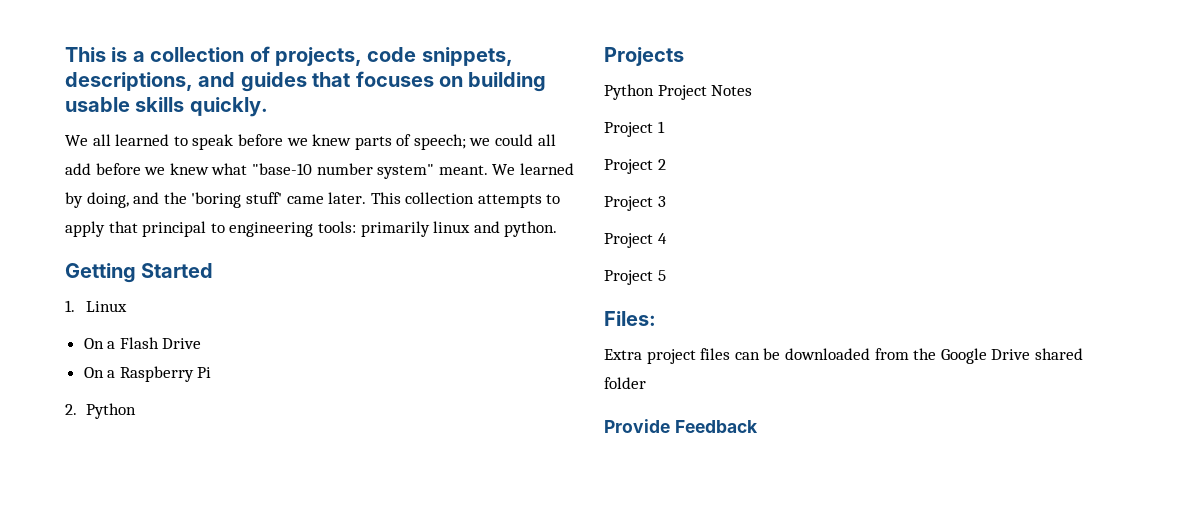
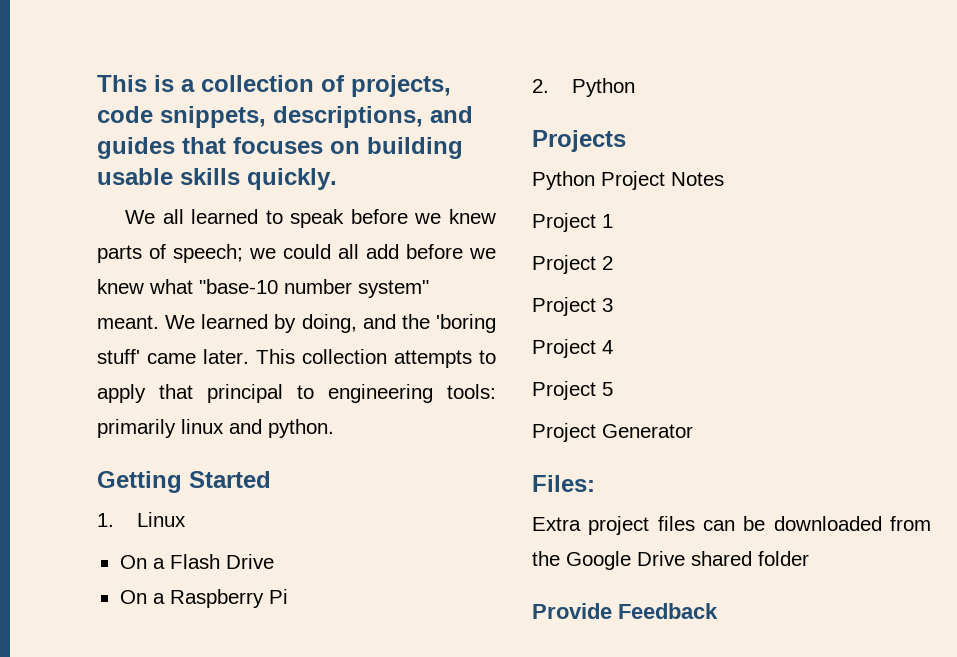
+ Project Generator

